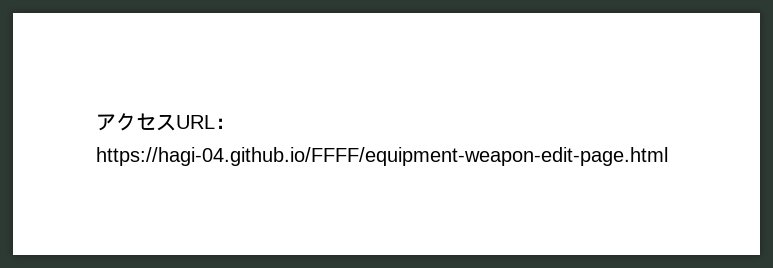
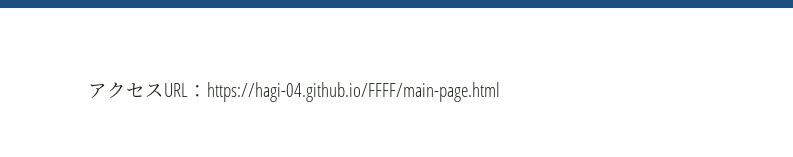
- アクセスURL：https://hagi-04.github.io/FFFF/equipment-weapon-edit-page.html
+ アクセスURL：https://hagi-04.github.io/FFFF/main-page.html

